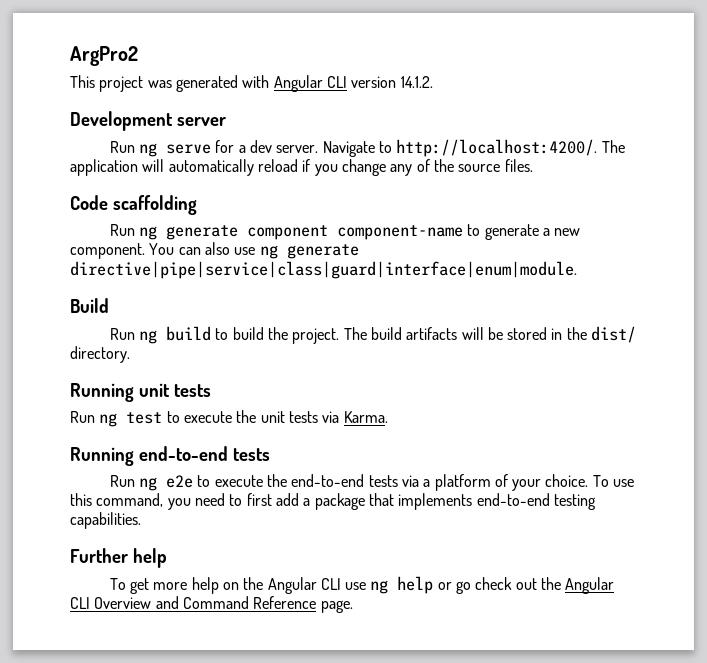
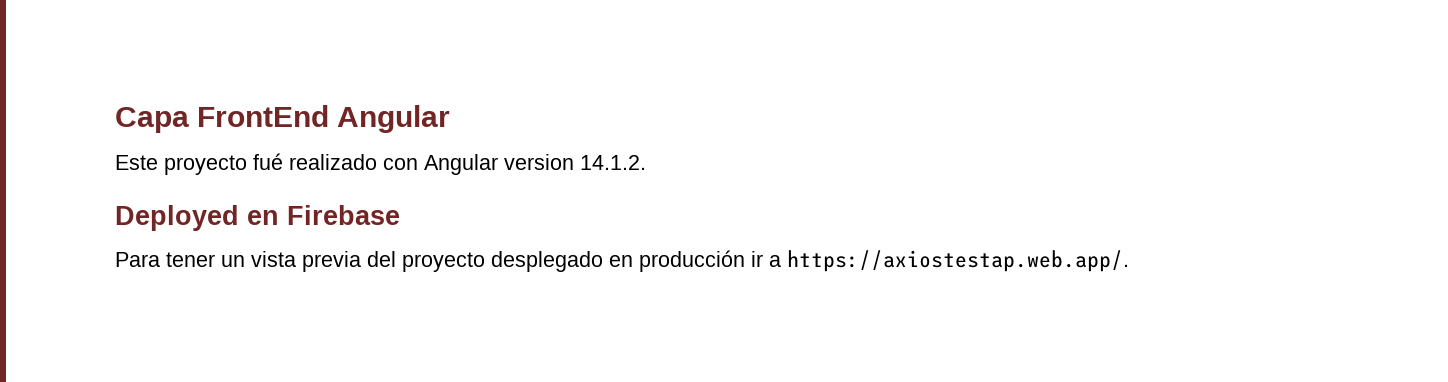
- ArgPro2
- This project was generated with Angular CLI version 14.1.2.
- Development server
- Run ng serve for a dev server. Navigate to http://localhost:4200/. The application will automatically reload if you change any of the source files.
- Code scaffolding
- Run ng generate component component-name to generate a new component. You can also use ng generate directive|pipe|service|class|guard|interface|enum|module.
- Build
- Run ng build to build the project. The build artifacts will be stored in the dist/ directory.
- Running unit tests
- Run ng test to execute the unit tests via Karma.
- Running end-to-end tests
- Run ng e2e to execute the end-to-end tests via a platform of your choice. To use this command, you need to first add a package that implements end-to-end testing capabilities.
- Further help
- To get more help on the Angular CLI use ng help or go check out the Angular CLI Overview and Command Reference page.
+ Capa FrontEnd Angular
+ Este proyecto fué realizado con Angular version 14.1.2.
+ Deployed en Firebase
+ Para tener un vista previa del proyecto desplegado en producción ir a https://axiostestap.web.app/.

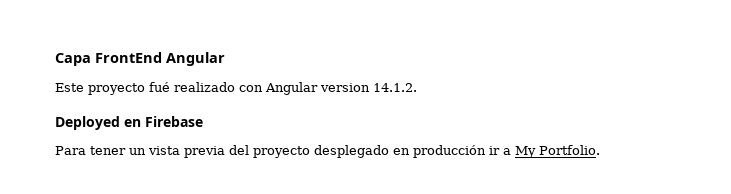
- Para tener un vista previa del proyecto desplegado en producción ir a https://axiostestap.web.app/.
+ Para tener un vista previa del proyecto desplegado en producción ir a My Portfolio.

